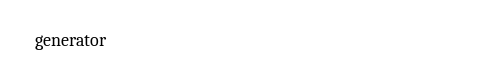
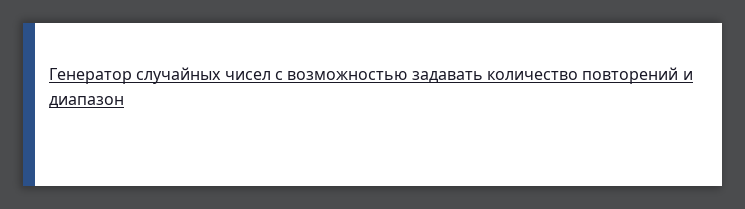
- generator
+ Генератор случайных чисел с возможностью задавать количество повторений и диапазон

